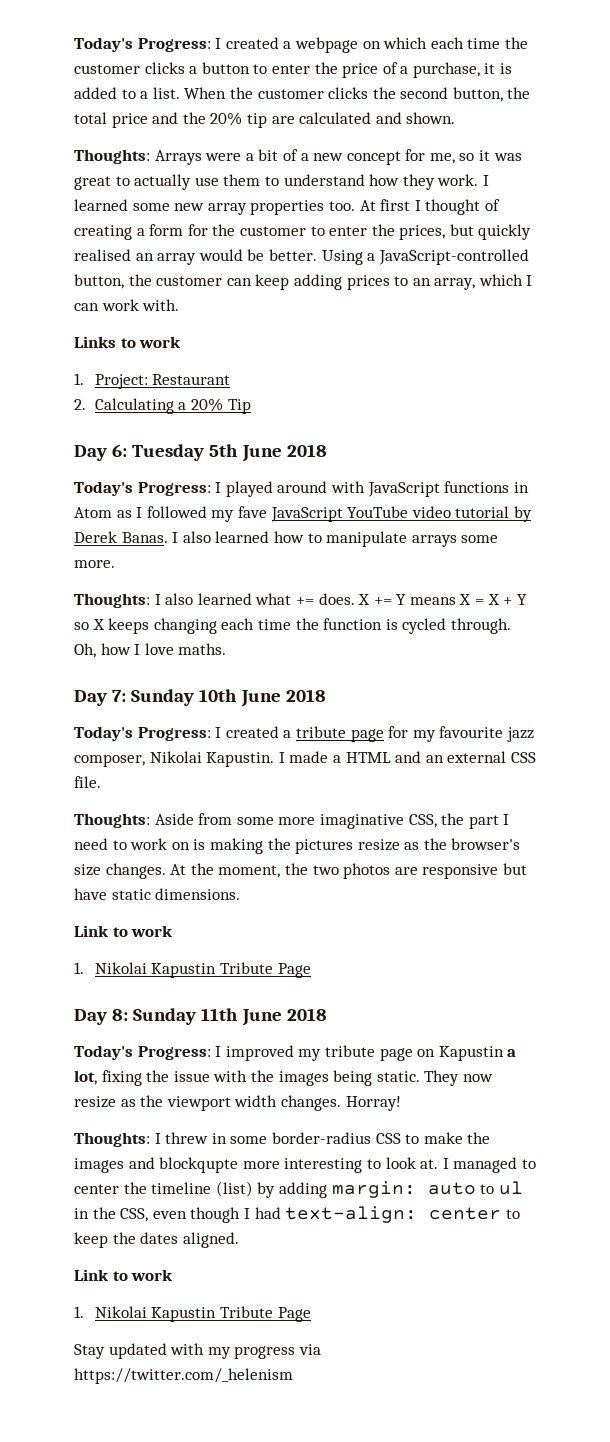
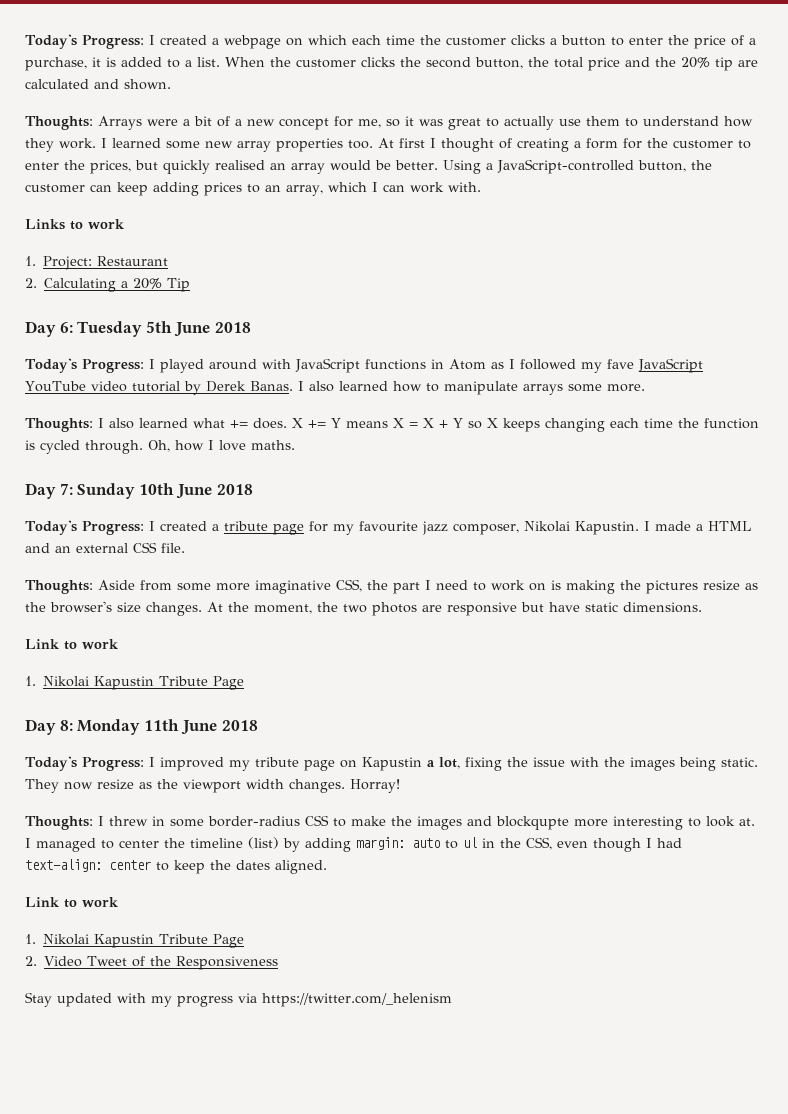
- Day 8: Sunday 11th June 2018
+ Day 8: Monday 11th June 2018
+ 2. Video Tweet of the Responsiveness

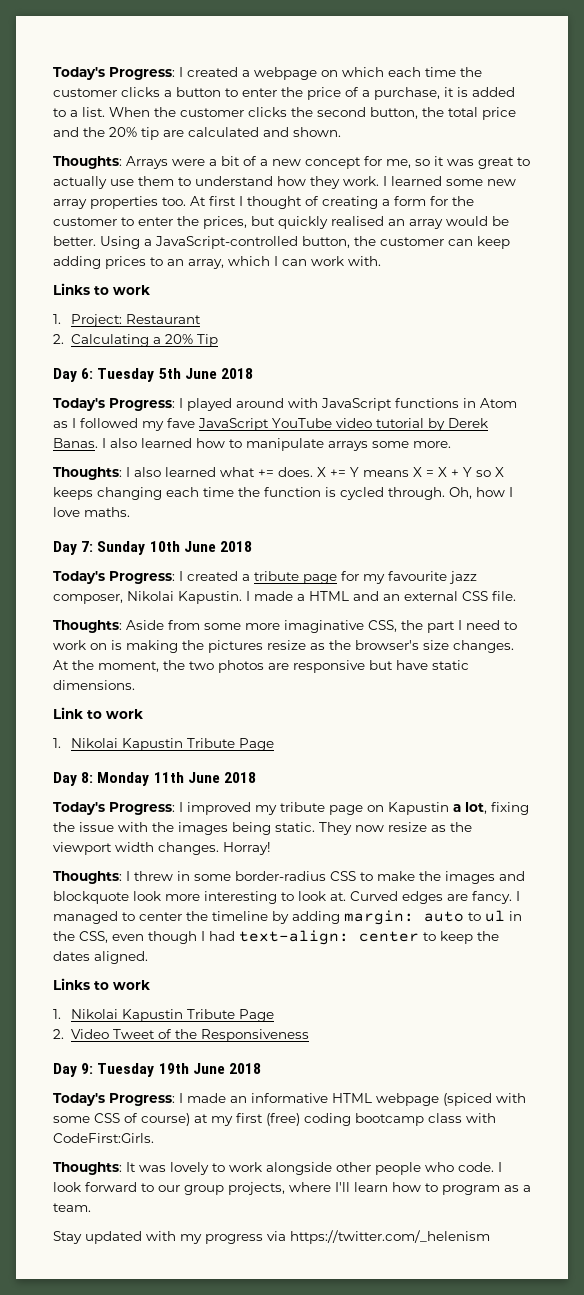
- Thoughts: I threw in some border-radius CSS to make the images and blockqupte more interesting to look at.
+ Thoughts: I threw in some border-radius CSS to make the images and blockquote look more interesting to look at.
+ Curved edges are fancy.
- I managed to center the timeline (list) by adding margin: auto to ul in the CSS, even though I had text-align: center to keep the dates aligned.
- Link to work
+ I managed to center the timeline by adding margin: auto to ul in the CSS, even though I had text-align: center to keep the dates aligned.
+ Links to work
+ Day 9: Tuesday 19th June 2018
+ Today's Progress: I made an informative HTML webpage (spiced with some CSS of course) at my first (free) coding bootcamp class with CodeFirst:Girls.
+ Thoughts: It was lovely to work alongside other people who code. I look forward to our group projects, where I'll learn how to program as a team.

